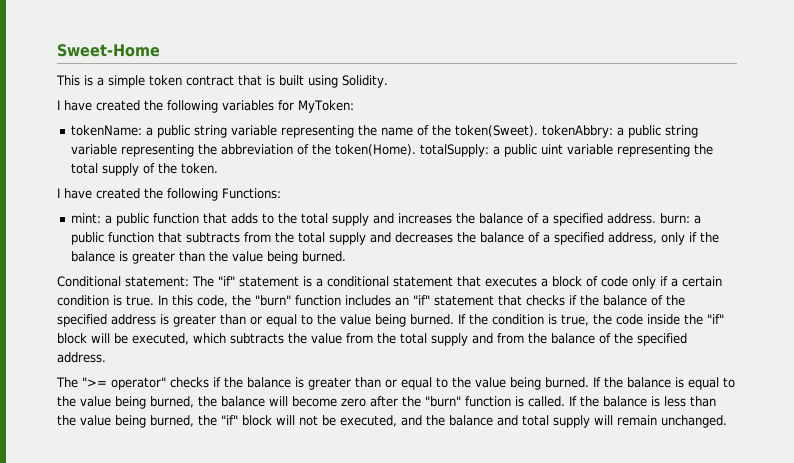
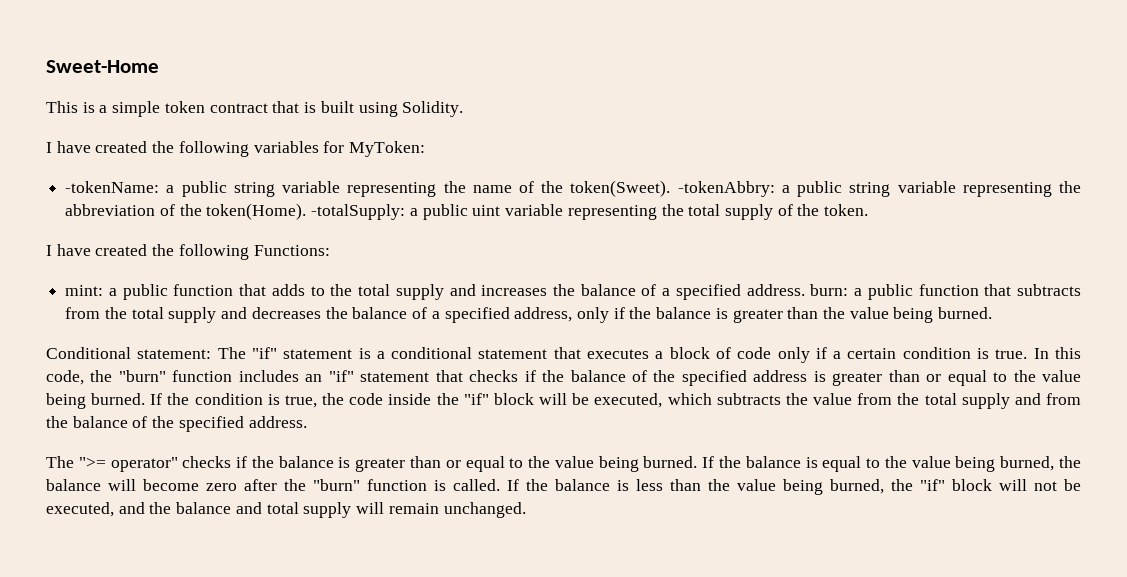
- tokenName: a public string variable representing the name of the token(Sweet). tokenAbbry: a public string variable representing the abbreviation of the token(Home). totalSupply: a public uint variable representing the total supply of the token.
+ -tokenName: a public string variable representing the name of the token(Sweet). -tokenAbbry: a public string variable representing the abbreviation of the token(Home). -totalSupply: a public uint variable representing the total supply of the token.

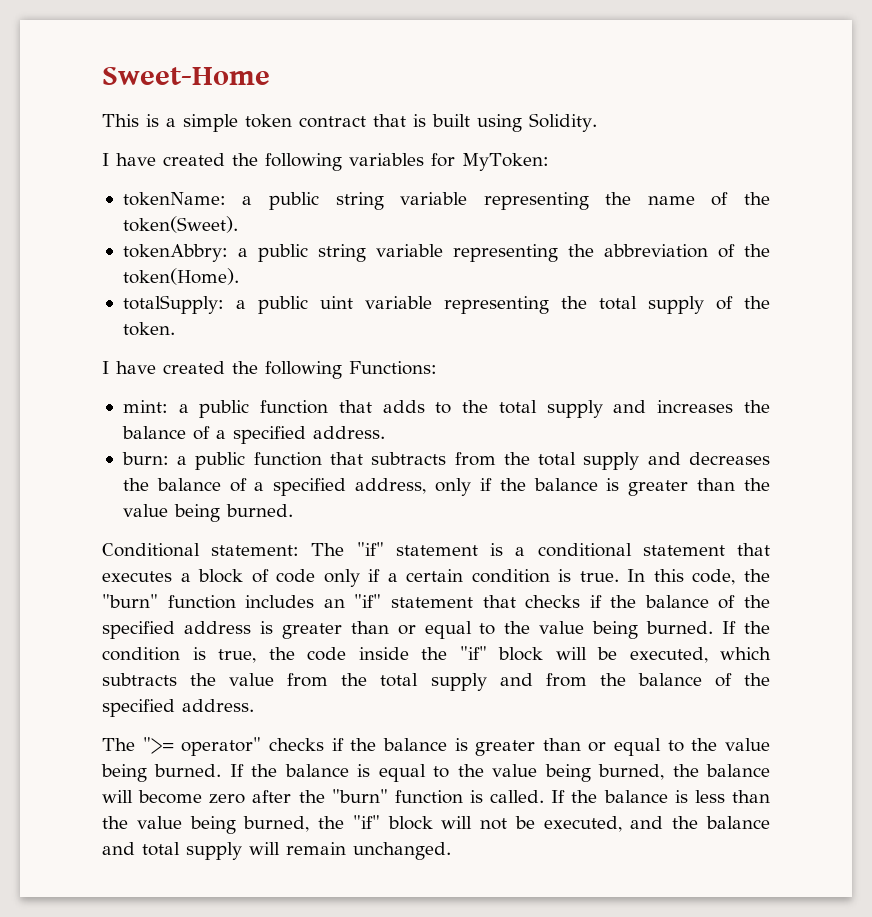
- -tokenName: a public string variable representing the name of the token(Sweet). -tokenAbbry: a public string variable representing the abbreviation of the token(Home). -totalSupply: a public uint variable representing the total supply of the token.
+ tokenName: a public string variable representing the name of the token(Sweet).
+ tokenAbbry: a public string variable representing the abbreviation of the token(Home).
+ totalSupply: a public uint variable representing the total supply of the token.
- mint: a public function that adds to the total supply and increases the balance of a specified address. burn: a public function that subtracts from the total supply and decreases the balance of a specified address, only if the balance is greater than the value being burned.
+ mint: a public function that adds to the total supply and increases the balance of a specified address.
+ burn: a public function that subtracts from the total supply and decreases the balance of a specified address, only if the balance is greater than the value being burned.

